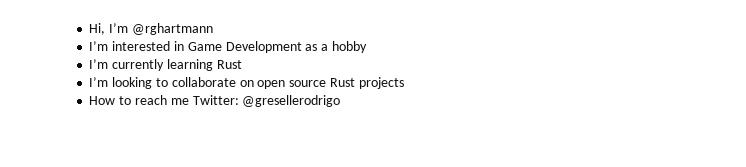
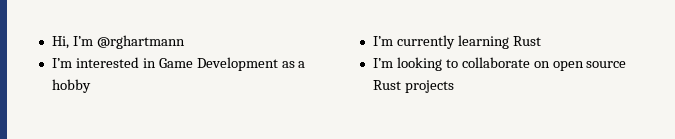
- How to reach me Twitter: @gresellerodrigo

